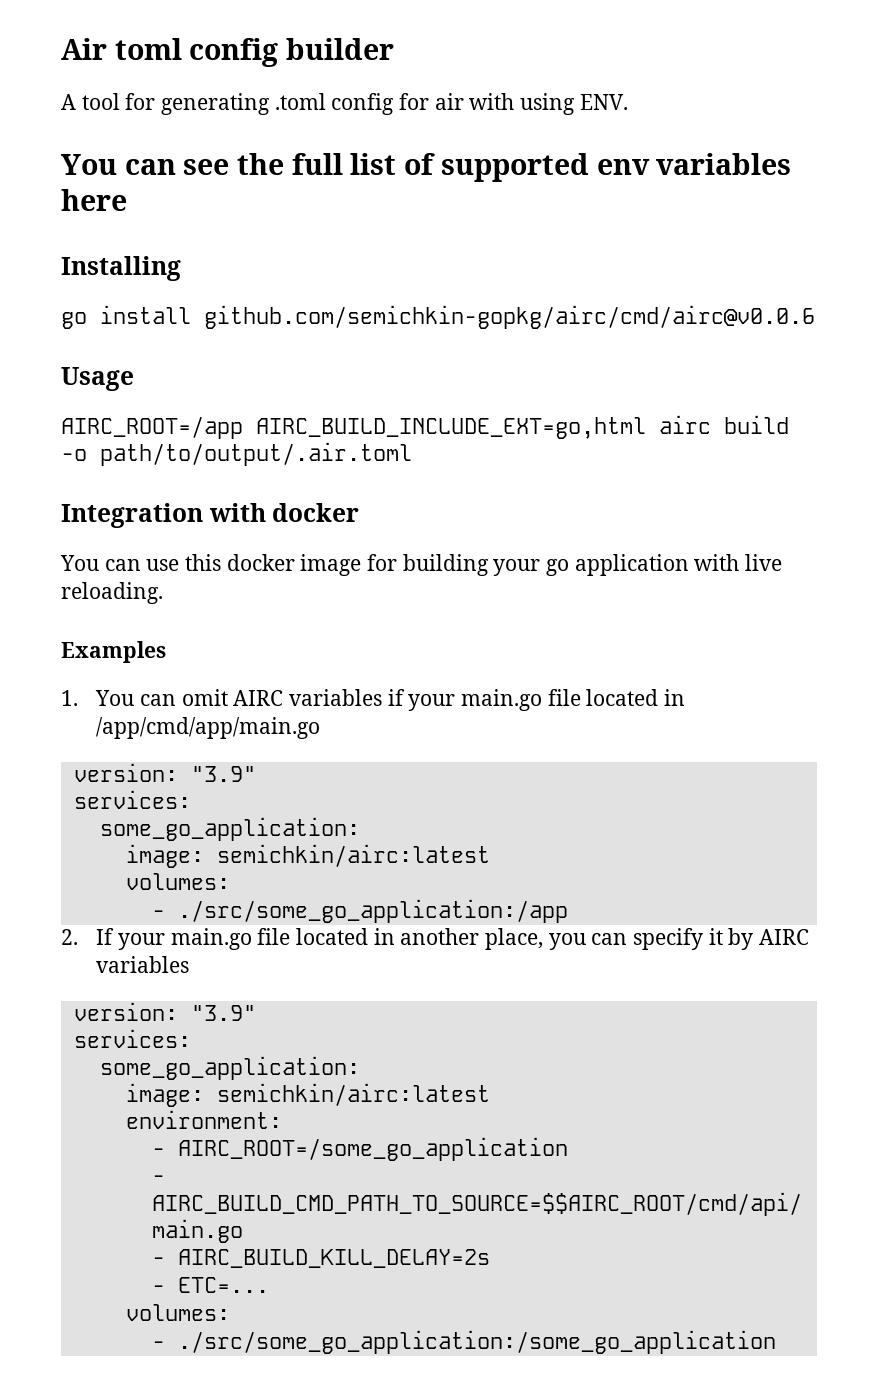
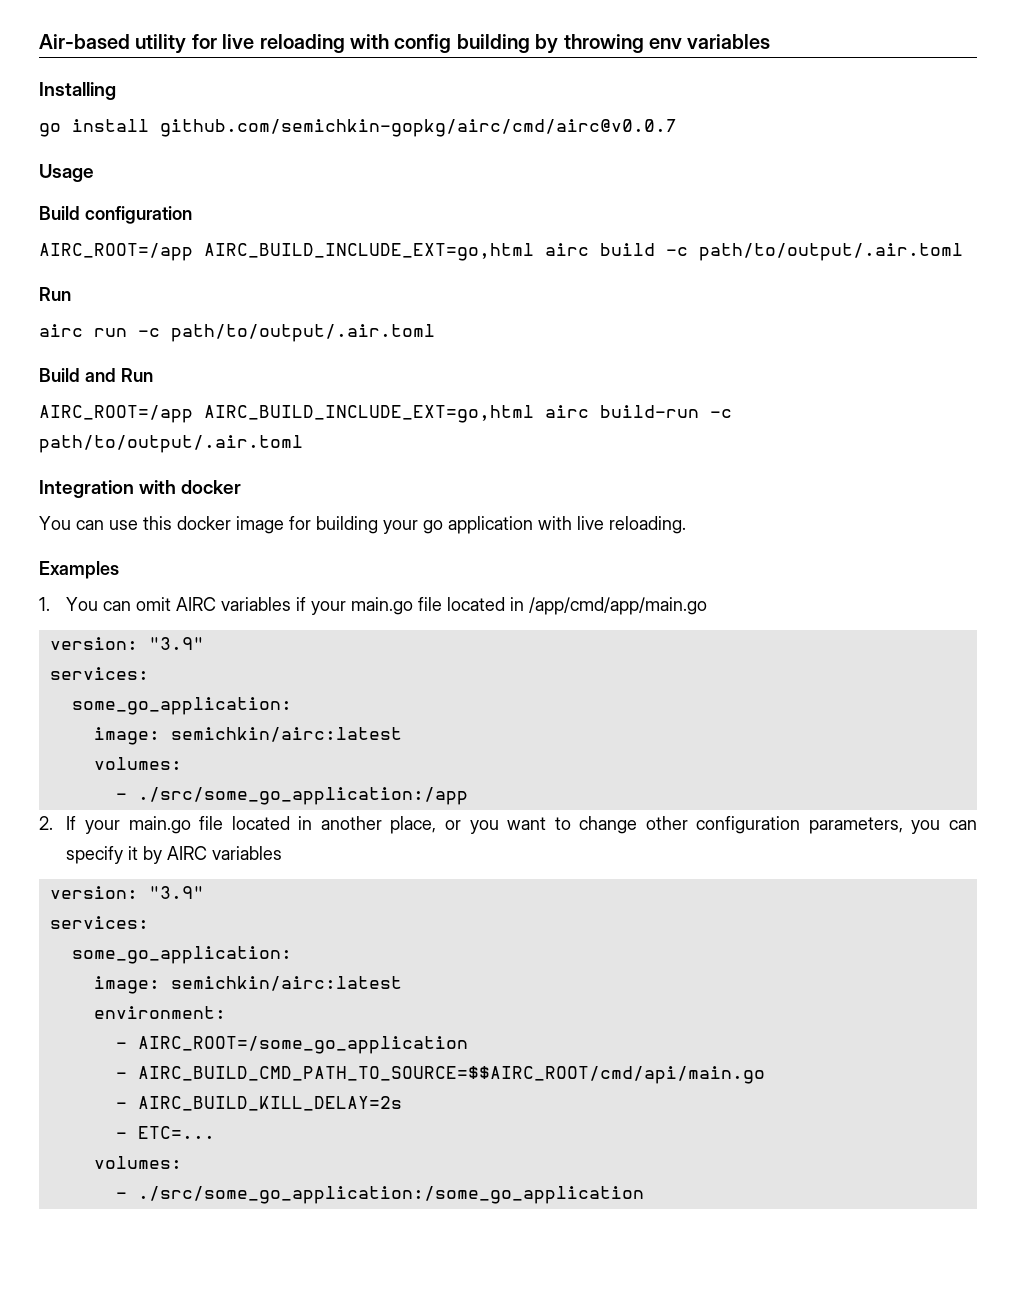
- Air toml config builder
- A tool for generating .toml config for air with using ENV.
- You can see the full list of supported env variables here
+ Air-based utility for live reloading with config building by throwing env variables
- go install github.com/semichkin-gopkg/airc/cmd/airc@v0.0.6
+ go install github.com/semichkin-gopkg/airc/cmd/airc@v0.0.7
+ Build configuration
- AIRC_ROOT=/app AIRC_BUILD_INCLUDE_EXT=go,html airc build -o path/to/output/.air.toml
+ AIRC_ROOT=/app AIRC_BUILD_INCLUDE_EXT=go,html airc build -c path/to/output/.air.toml
+ Run
+ airc run -c path/to/output/.air.toml
+ Build and Run
+ AIRC_ROOT=/app AIRC_BUILD_INCLUDE_EXT=go,html airc build-run -c path/to/output/.air.toml
- 2. If your main.go file located in another place, you can specify it by AIRC variables
+ 2. If your main.go file located in another place, or you want to change other configuration parameters, you can specify it by AIRC variables

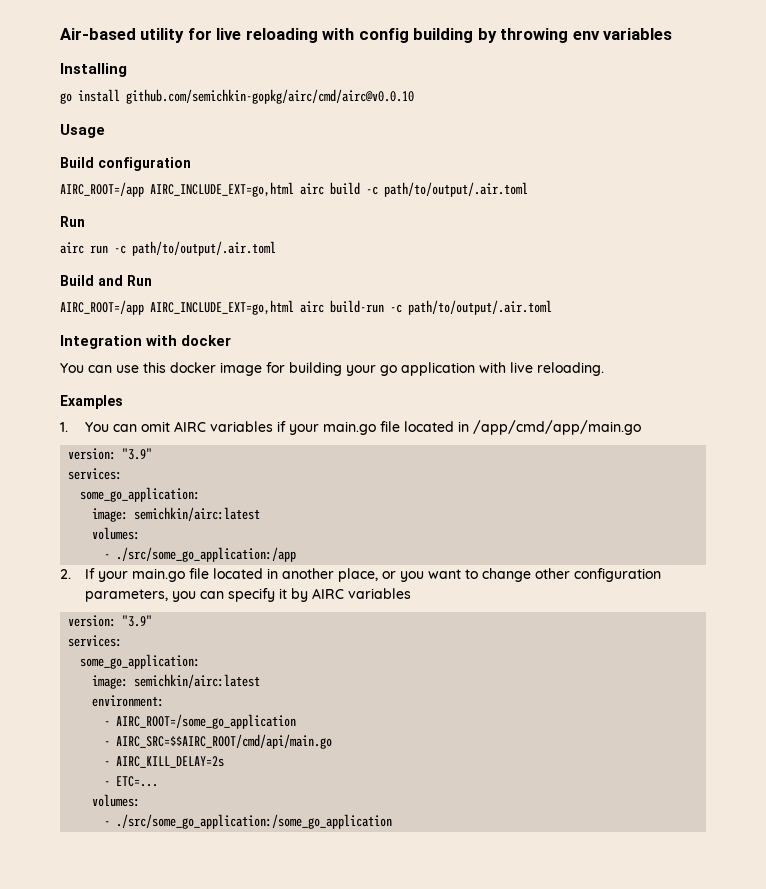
- go install github.com/semichkin-gopkg/airc/cmd/airc@v0.0.7
+ go install github.com/semichkin-gopkg/airc/cmd/airc@v0.0.10
- AIRC_ROOT=/app AIRC_BUILD_INCLUDE_EXT=go,html airc build -c path/to/output/.air.toml
+ AIRC_ROOT=/app AIRC_INCLUDE_EXT=go,html airc build -c path/to/output/.air.toml
- AIRC_ROOT=/app AIRC_BUILD_INCLUDE_EXT=go,html airc build-run -c path/to/output/.air.toml
+ AIRC_ROOT=/app AIRC_INCLUDE_EXT=go,html airc build-run -c path/to/output/.air.toml
- - AIRC_BUILD_CMD_PATH_TO_SOURCE=$$AIRC_ROOT/cmd/api/main.go
- - AIRC_BUILD_KILL_DELAY=2s
+ - AIRC_SRC=$$AIRC_ROOT/cmd/api/main.go
+ - AIRC_KILL_DELAY=2s

